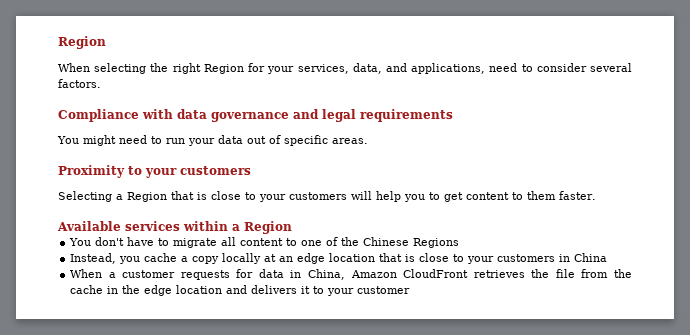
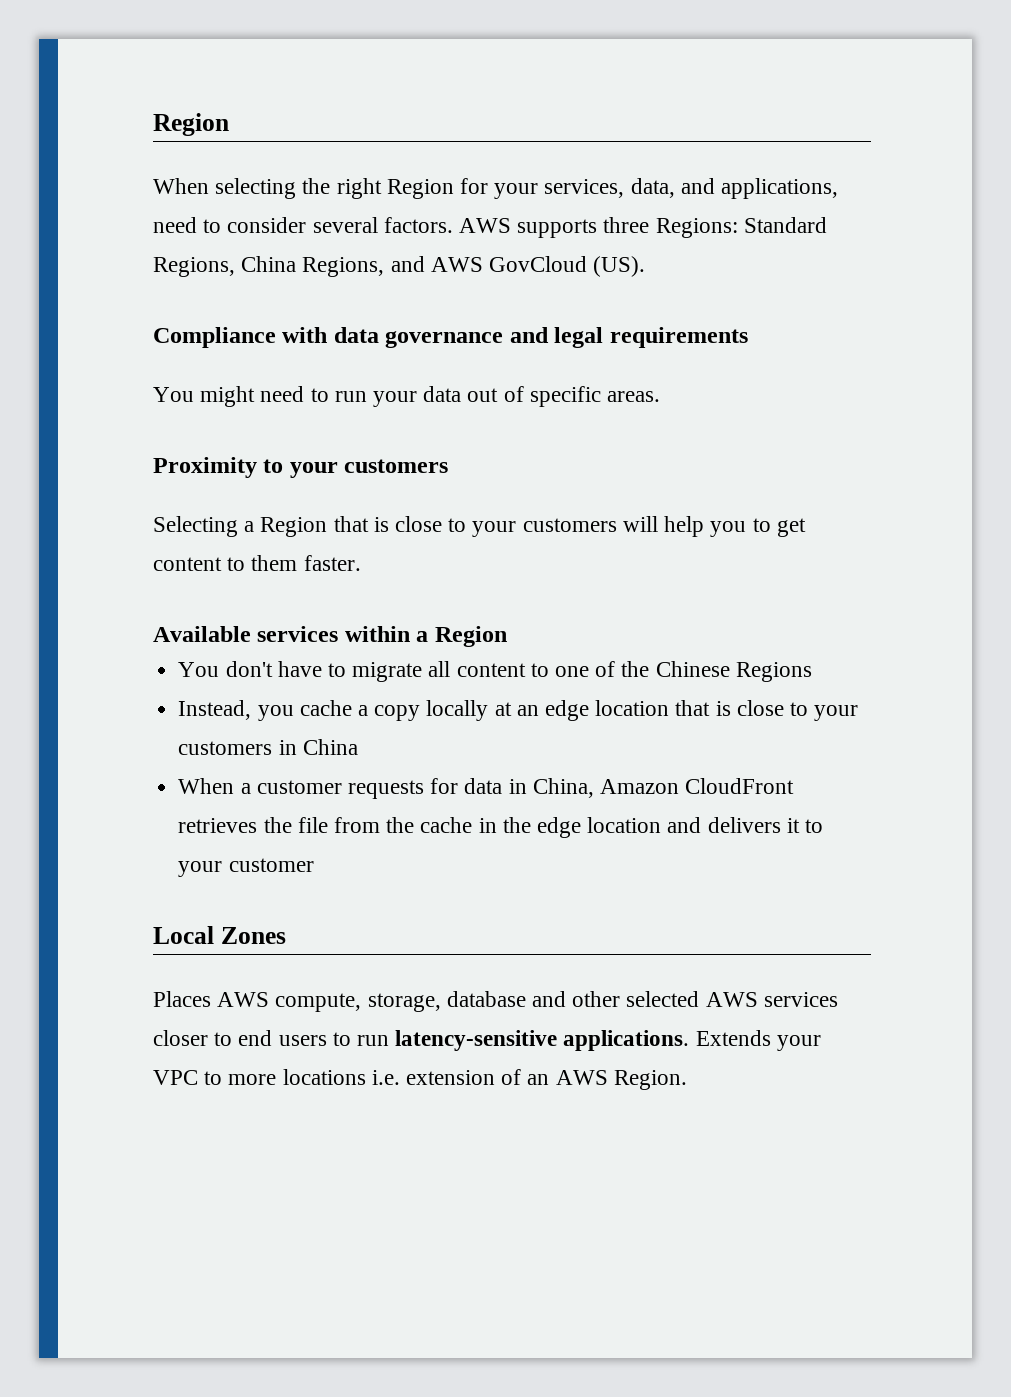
+ AWS supports three Regions: Standard Regions, China Regions, and AWS GovCloud (US).
+ Local Zones
+ Places AWS compute, storage, database and other selected AWS services closer to end users to run latency-sensitive applications. Extends your VPC to more locations i.e. extension of an AWS Region.

